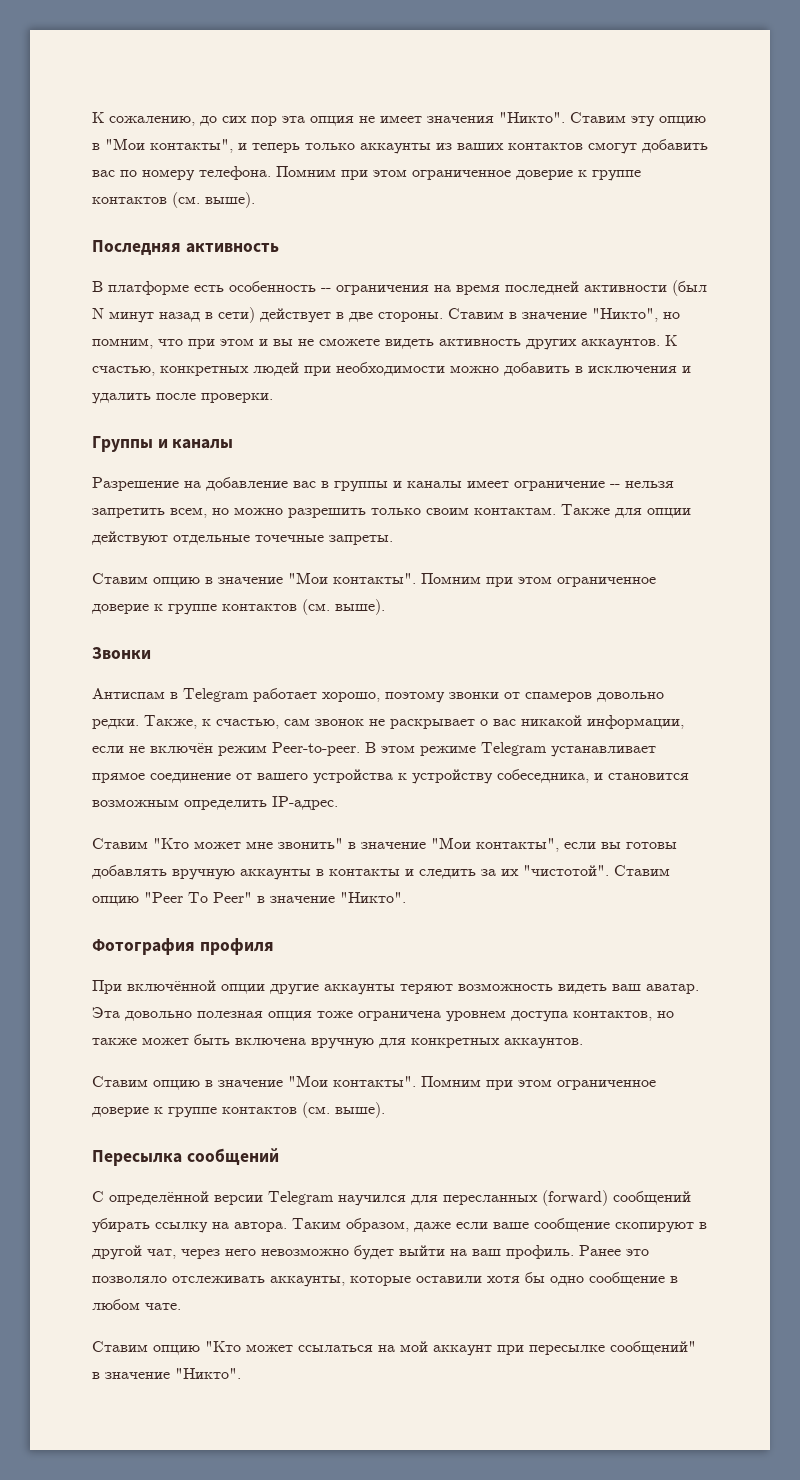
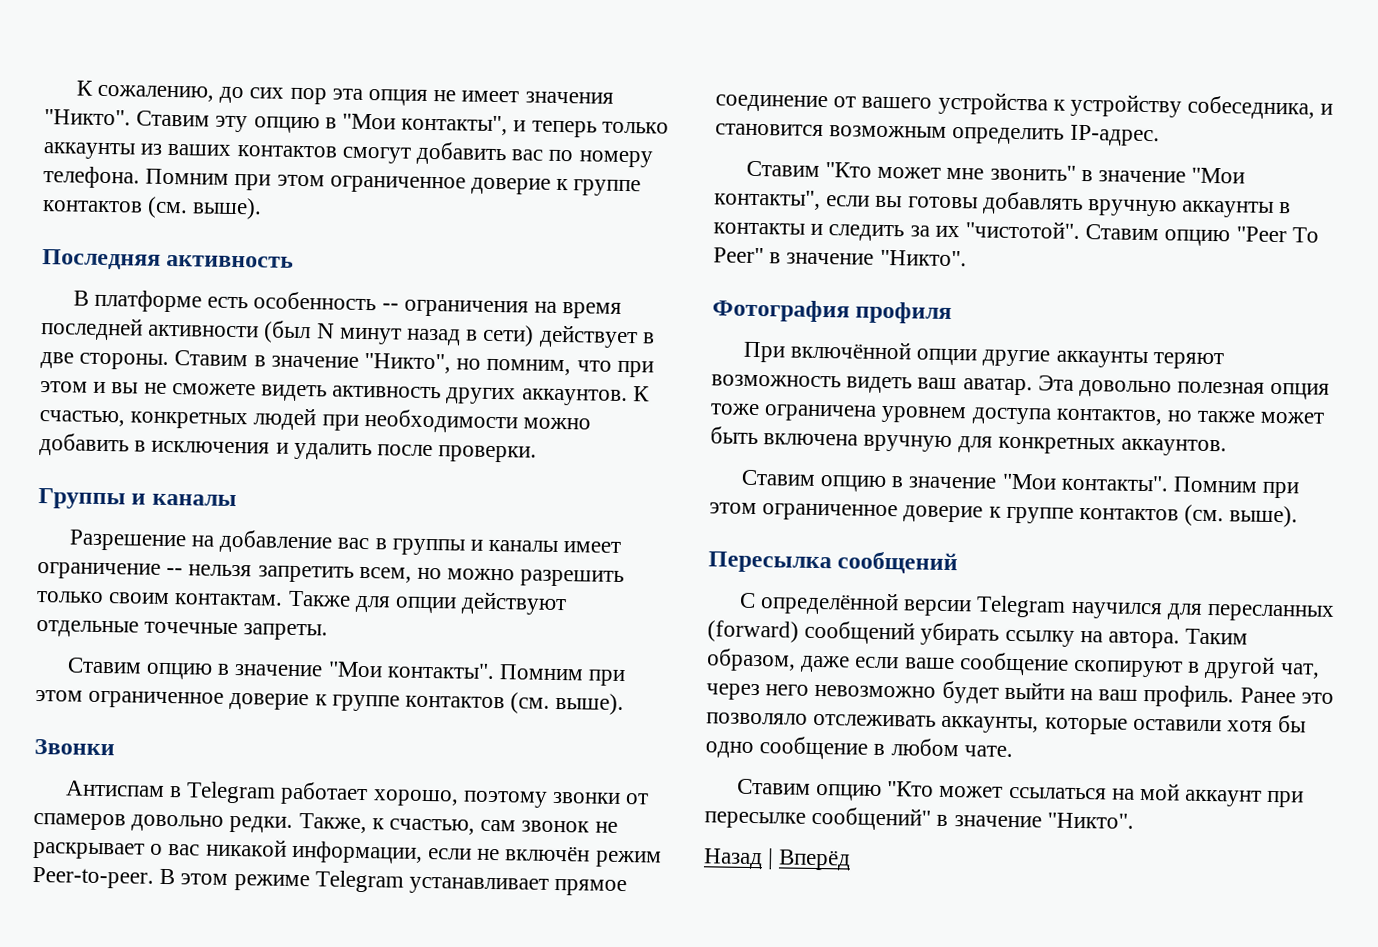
+ Назад | Вперёд

